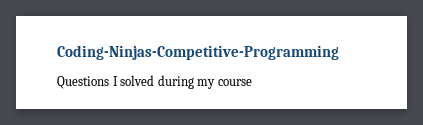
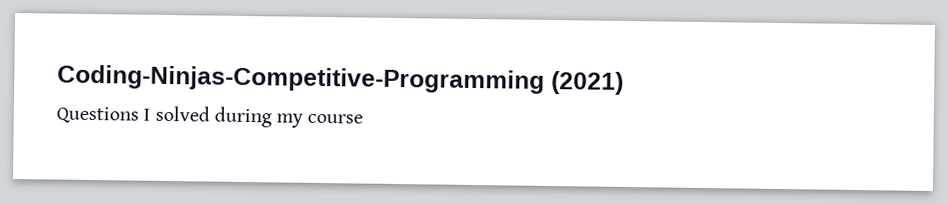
- Coding-Ninjas-Competitive-Programming
+ Coding-Ninjas-Competitive-Programming (2021)

